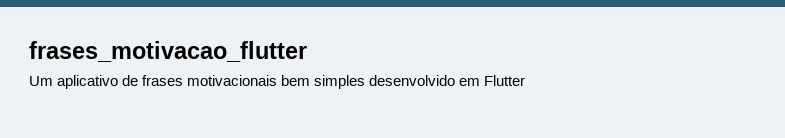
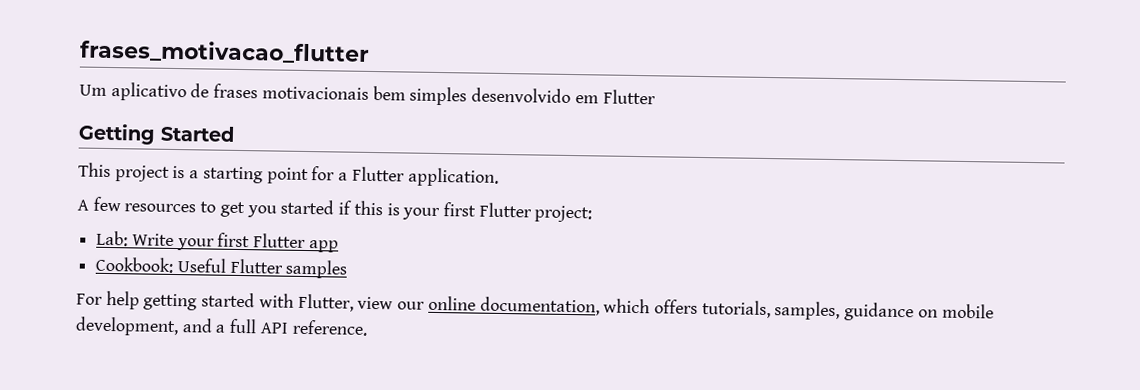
+ Getting Started
+ This project is a starting point for a Flutter application.
+ A few resources to get you started if this is your first Flutter project:
+ Lab: Write your first Flutter app
+ Cookbook: Useful Flutter samples
+ For help getting started with Flutter, view our online documentation, which offers tutorials, samples, guidance on mobile development, and a full API reference.

